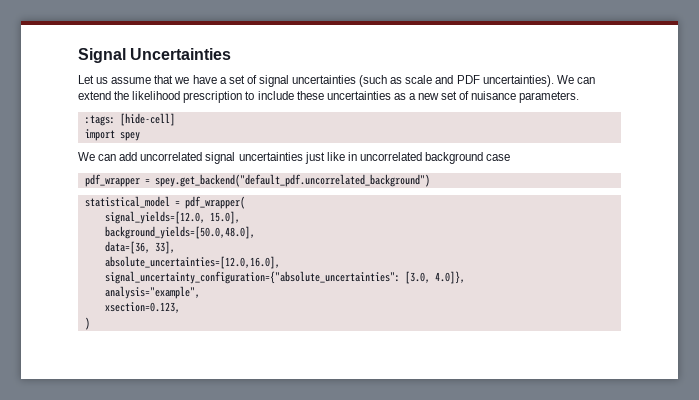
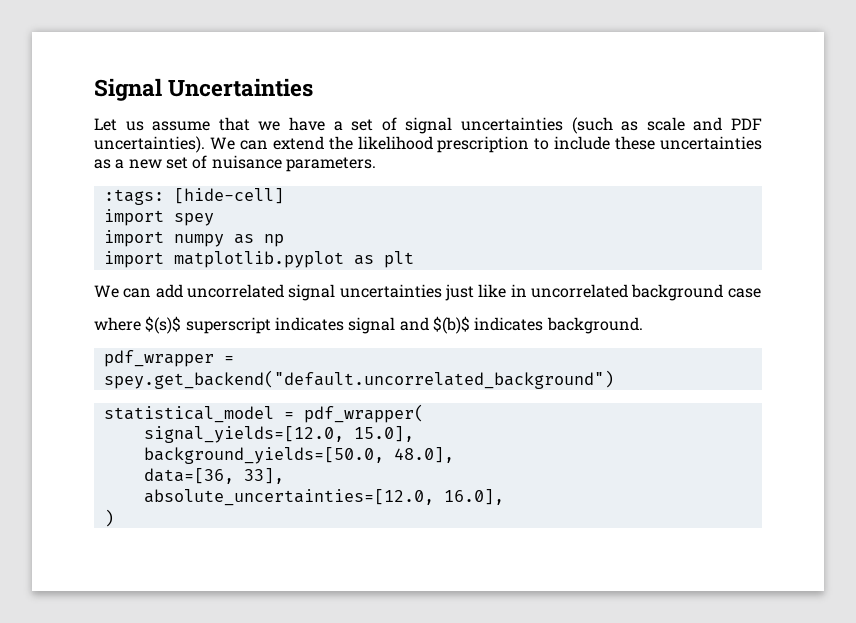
+ import numpy as np
+ import matplotlib.pyplot as plt
+ where $(s)$ superscript indicates signal and $(b)$ indicates background.
- pdf_wrapper = spey.get_backend("default_pdf.uncorrelated_background")
+ pdf_wrapper = spey.get_backend("default.uncorrelated_background")
- background_yields=[50.0,48.0],
+ background_yields=[50.0, 48.0],
- absolute_uncertainties=[12.0,16.0],
- signal_uncertainty_configuration={"absolute_uncertainties": [3.0, 4.0]},
- analysis="example",
- xsection=0.123,
+ absolute_uncertainties=[12.0, 16.0],

